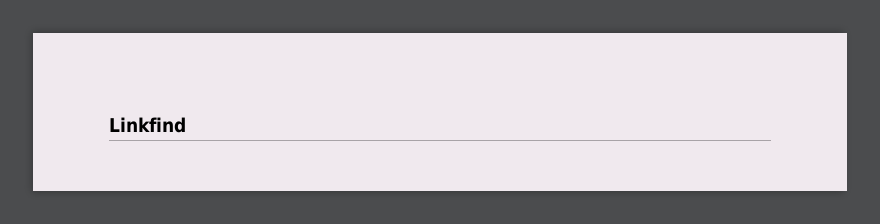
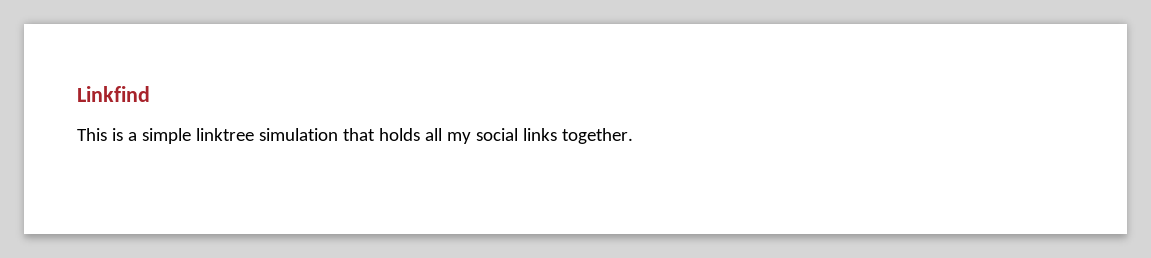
+ This is a simple linktree simulation that holds all my social links together.

